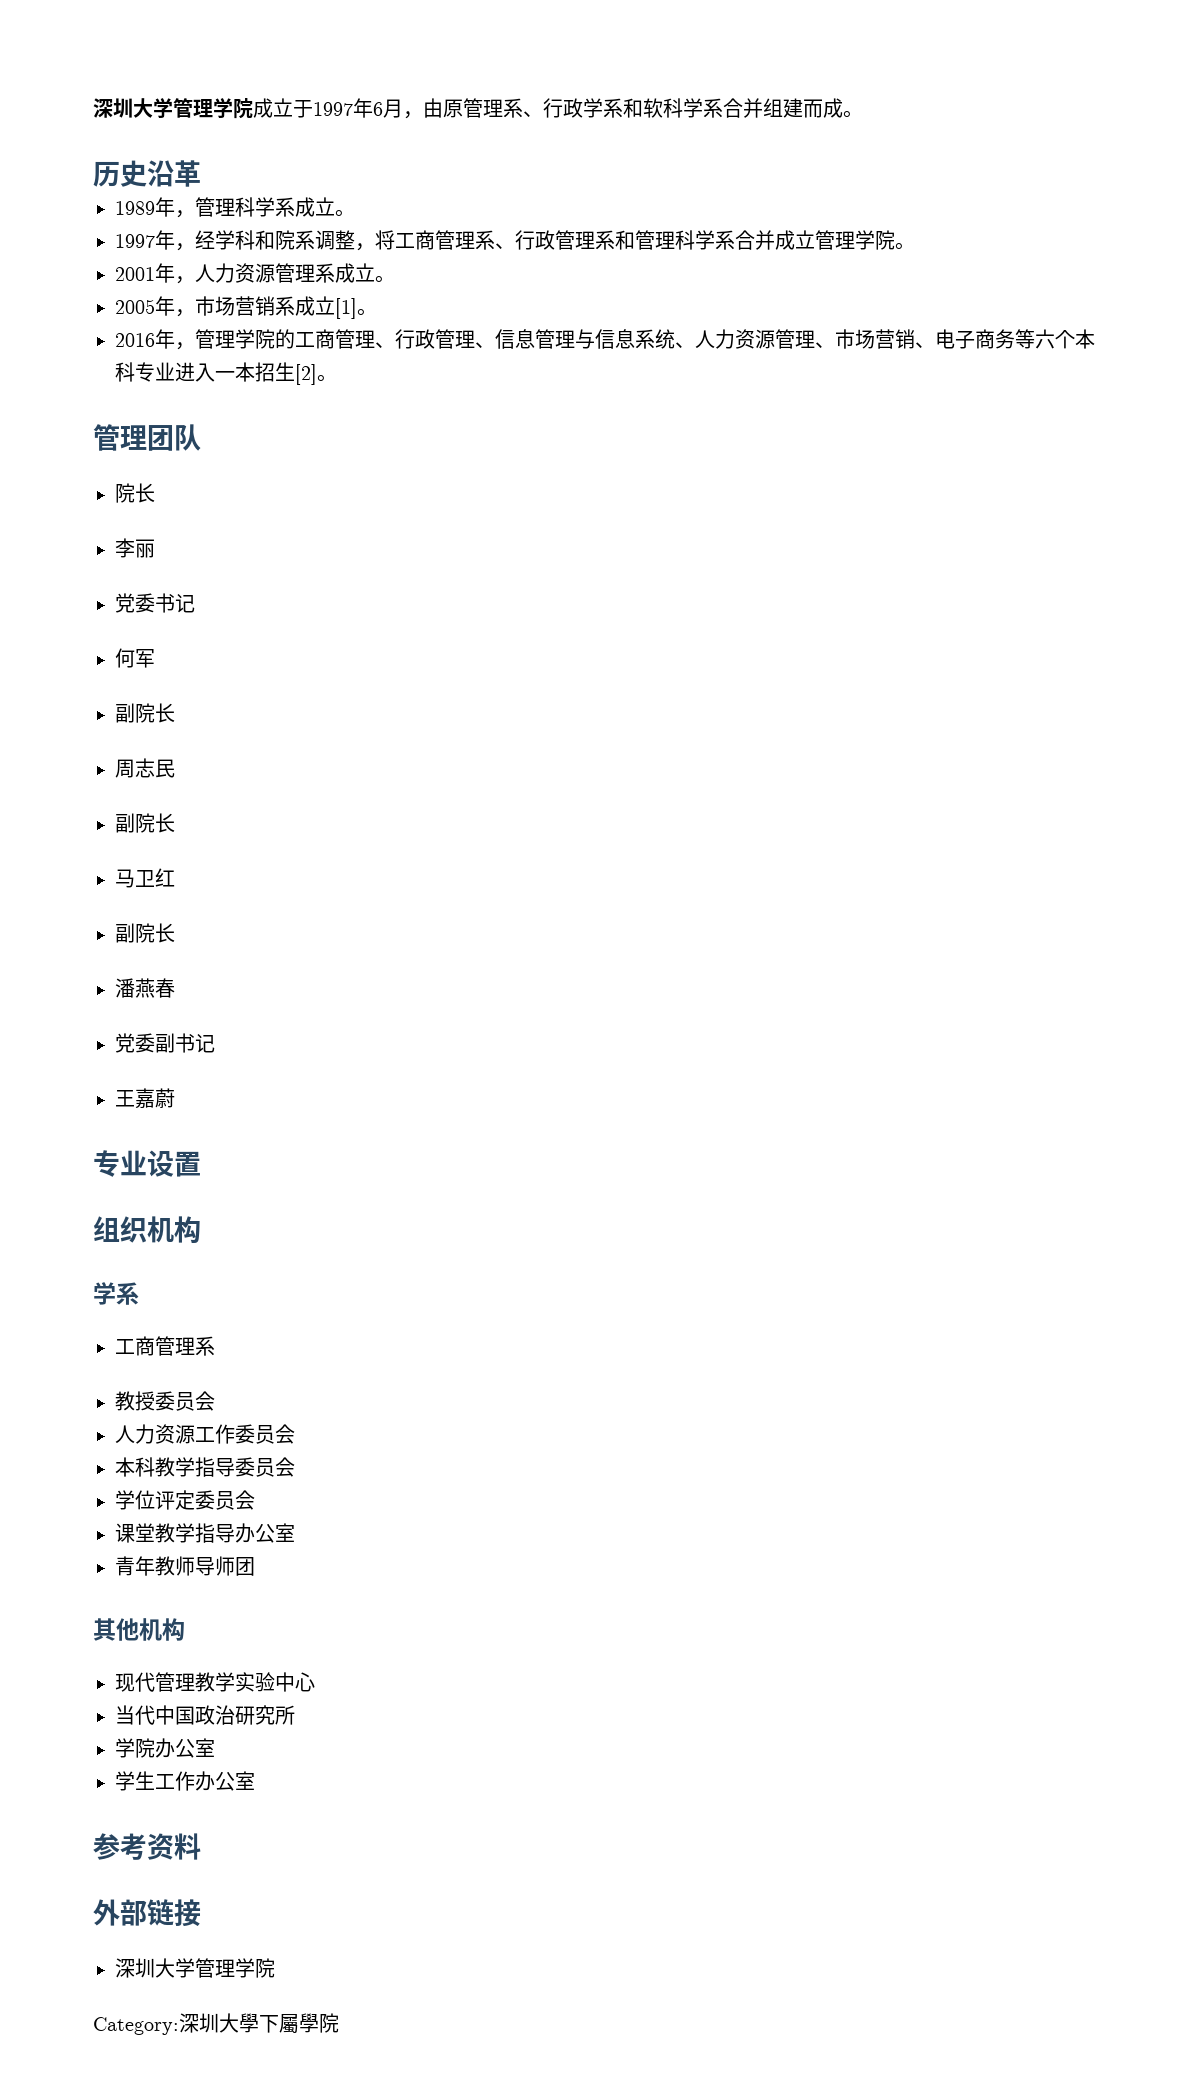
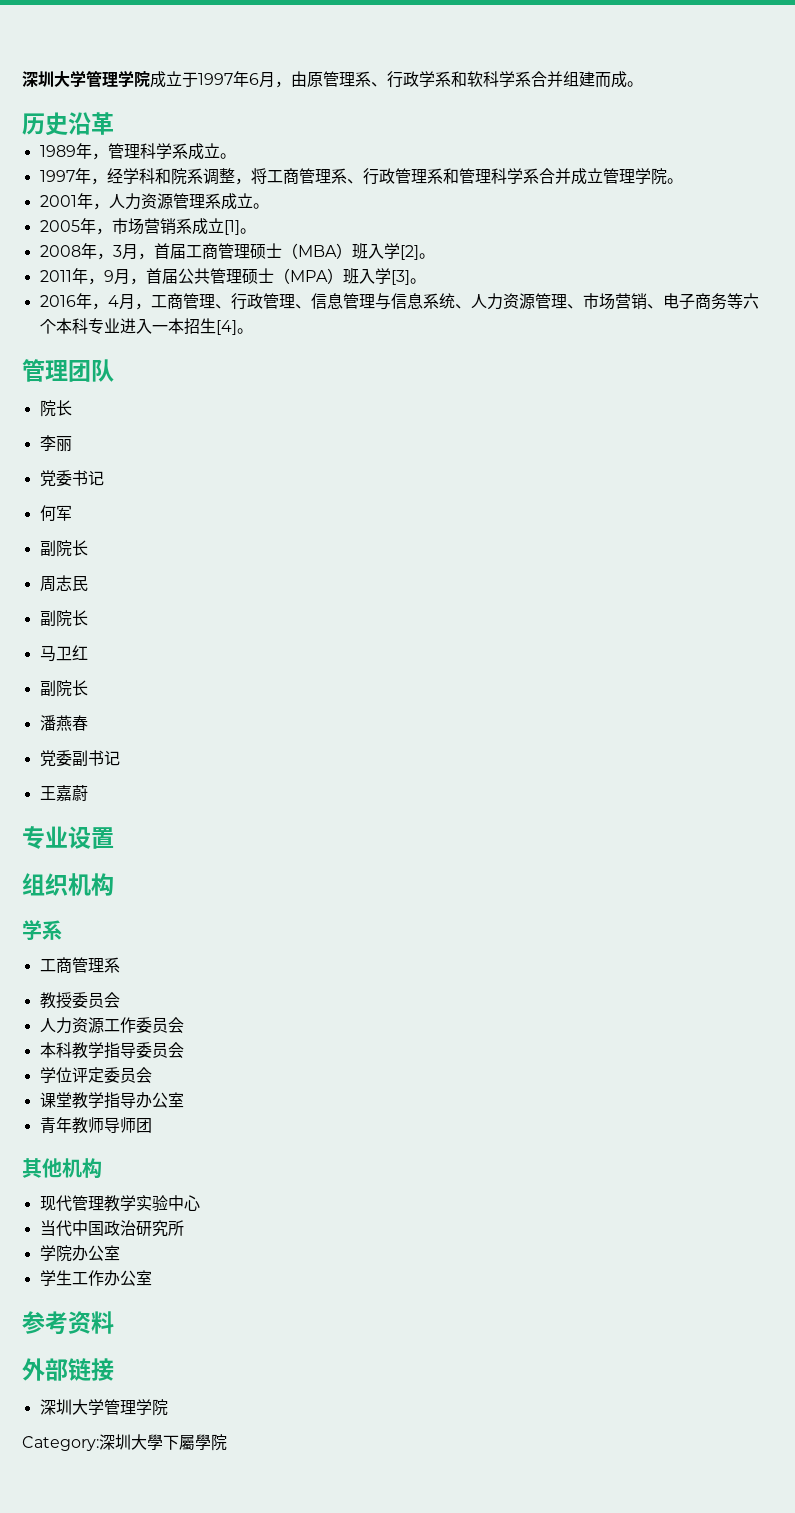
+ 2008年，3月，首届工商管理硕士（MBA）班入学[2]。
+ 2011年，9月，首届公共管理硕士（MPA）班入学[3]。
- 2016年，管理学院的工商管理、行政管理、信息管理与信息系统、人力资源管理、市场营销、电子商务等六个本科专业进入一本招生[2]。
+ 2016年，4月，工商管理、行政管理、信息管理与信息系统、人力资源管理、市场营销、电子商务等六个本科专业进入一本招生[4]。

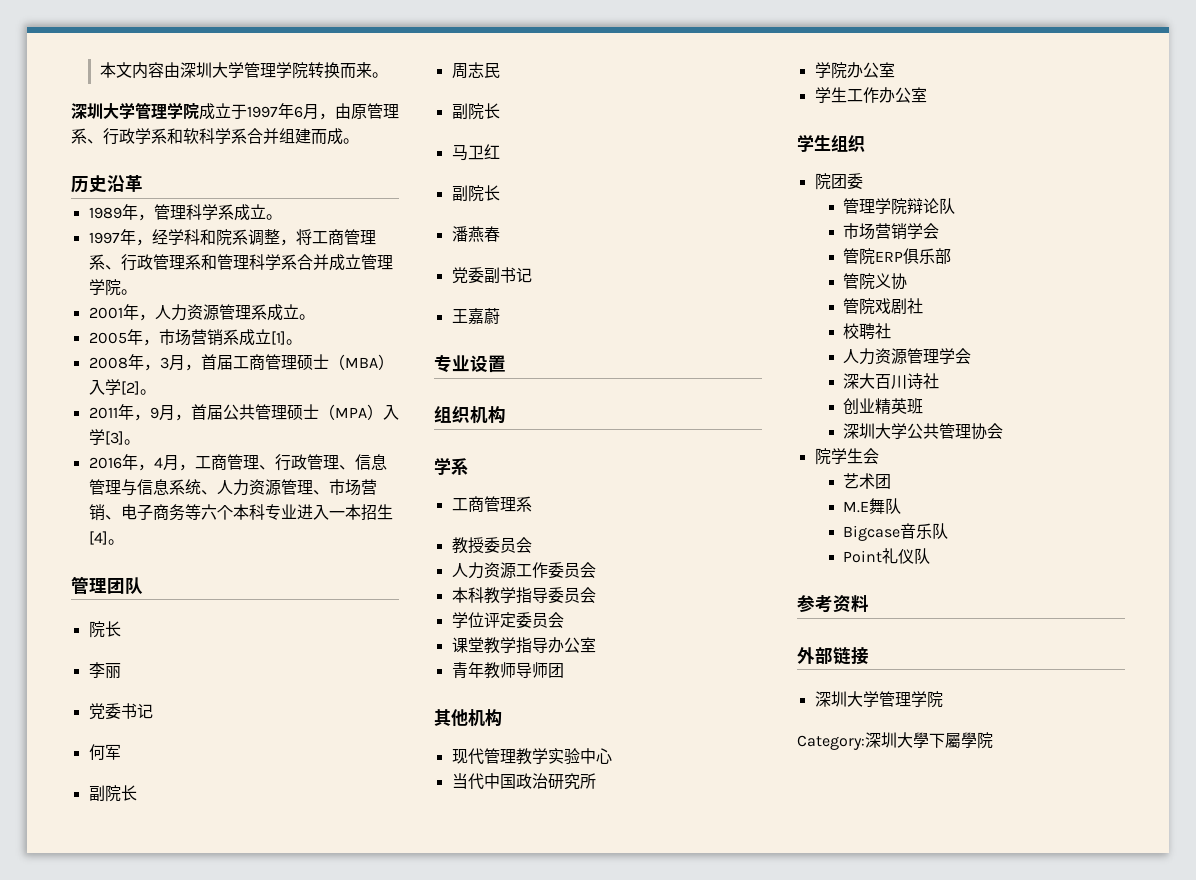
+ 本文内容由深圳大学管理学院转换而来。
- 2008年，3月，首届工商管理硕士（MBA）班入学[2]。
+ 2008年，3月，首届工商管理硕士（MBA）入学[2]。
- 2011年，9月，首届公共管理硕士（MPA）班入学[3]。
+ 2011年，9月，首届公共管理硕士（MPA）入学[3]。
+ 学生组织
+ 院团委
+ 管理学院辩论队
+ 市场营销学会
+ 管院ERP俱乐部
+ 管院义协
+ 管院戏剧社
+ 校聘社
+ 人力资源管理学会
+ 深大百川诗社
+ 创业精英班
+ 深圳大学公共管理协会
+ 院学生会
+ 艺术团
+ M.E舞队
+ Bigcase音乐队
+ Point礼仪队

